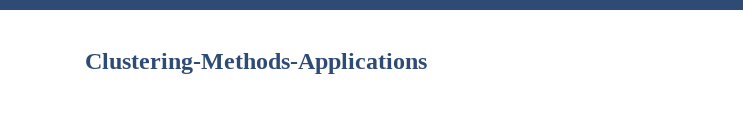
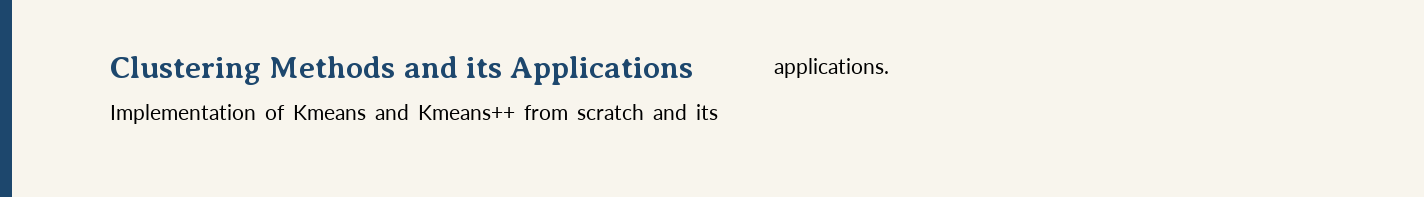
- Clustering-Methods-Applications
+ Clustering Methods and its Applications
+ Implementation of Kmeans and Kmeans++ from scratch and its applications.

